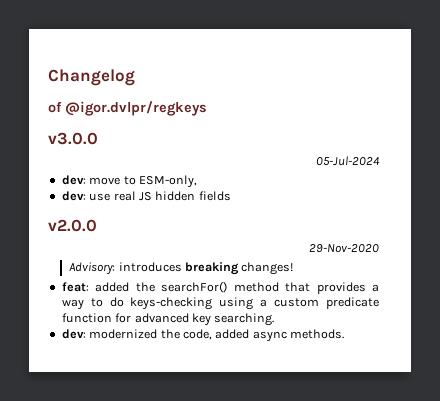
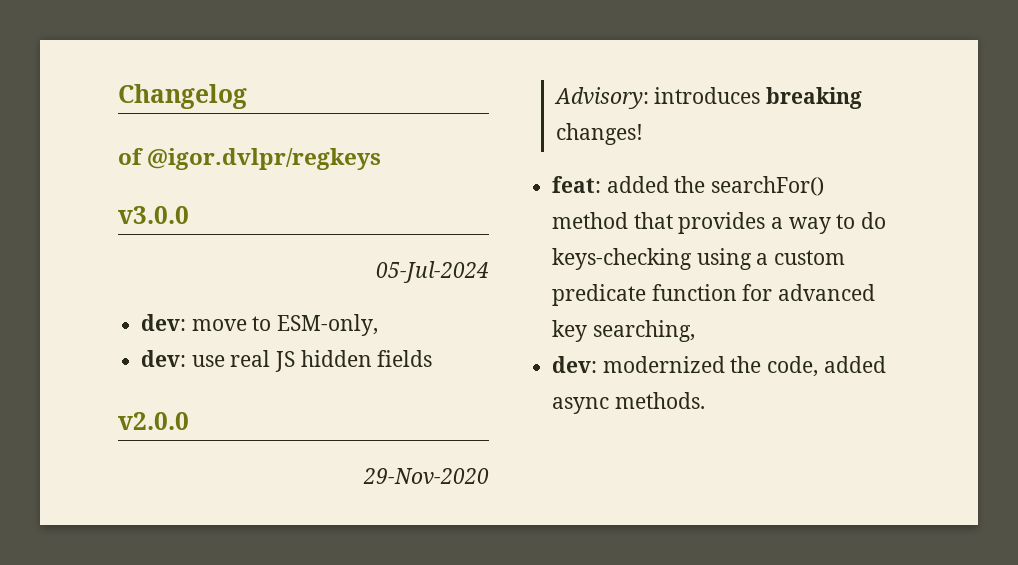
- feat: added the searchFor() method that provides a way to do keys-checking using a custom predicate function for advanced key searching.
+ feat: added the searchFor() method that provides a way to do keys-checking using a custom predicate function for advanced key searching,

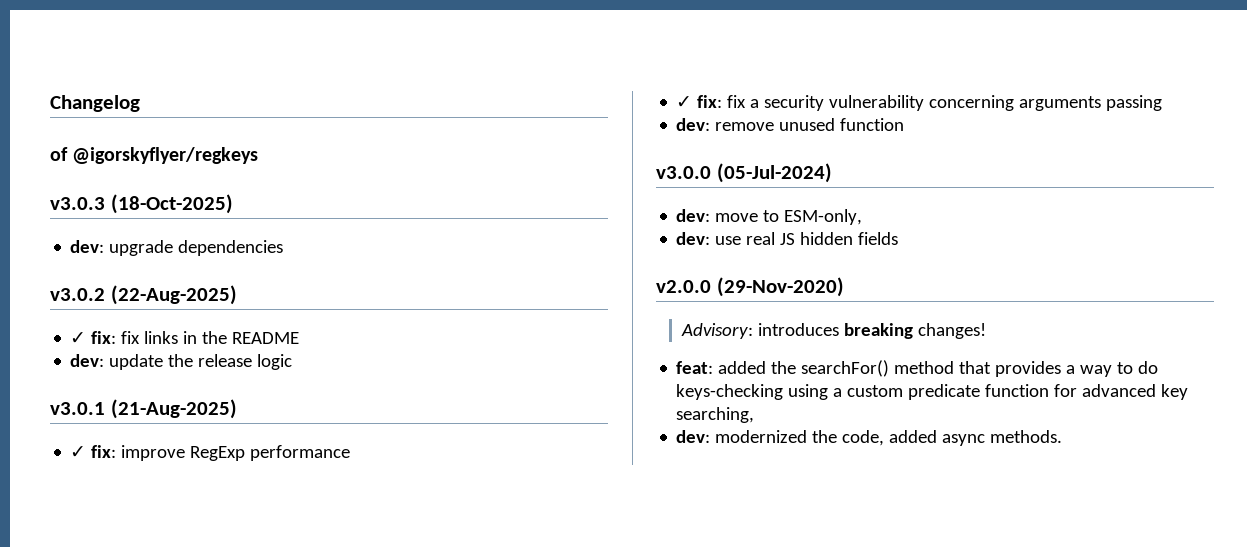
- of @igor.dvlpr/regkeys
+ of @igorskyflyer/regkeys
+ v3.0.3 (18-Oct-2025)
+ dev: upgrade dependencies
+ v3.0.2 (22-Aug-2025)
+ ✓ fix: fix links in the README
+ dev: update the release logic
+ v3.0.1 (21-Aug-2025)
+ ✓ fix: improve RegExp performance
+ ✓ fix: fix a security vulnerability concerning arguments passing
+ dev: remove unused function
- v3.0.0
- 05-Jul-2024
+ v3.0.0 (05-Jul-2024)
- v2.0.0
- 29-Nov-2020
+ v2.0.0 (29-Nov-2020)

